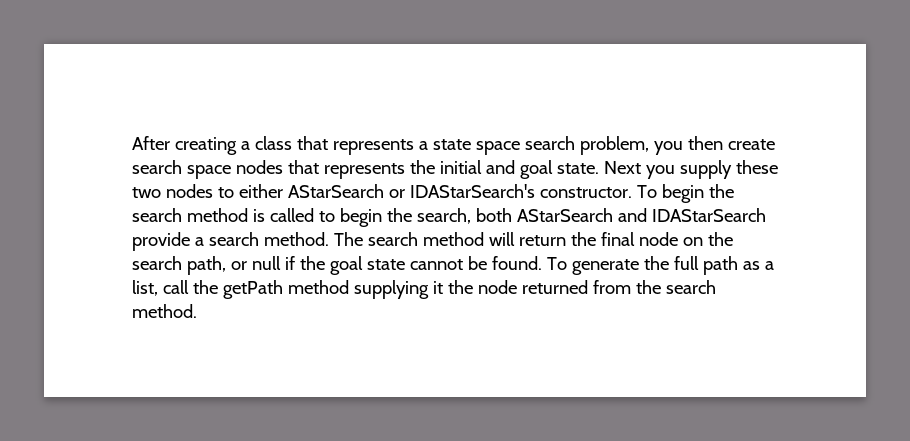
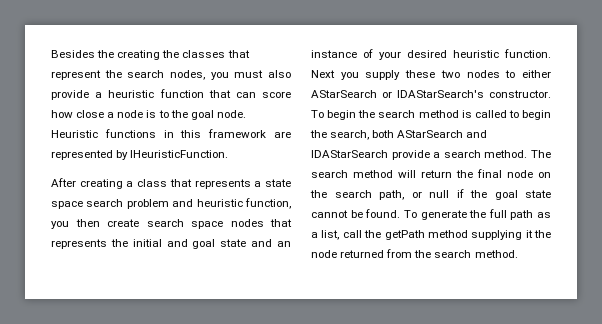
+ Besides the creating the classes that represent the search nodes, you must also provide a heuristic function that can score how close a node is to the goal node. Heuristic functions in this framework are represented by IHeuristicFunction.
- After creating a class that represents a state space search problem, you then create search space nodes that represents the initial and goal state.
+ After creating a class that represents a state space search problem and heuristic function, you then create search space nodes that represents the initial and goal state and an instance of your desired heuristic function.

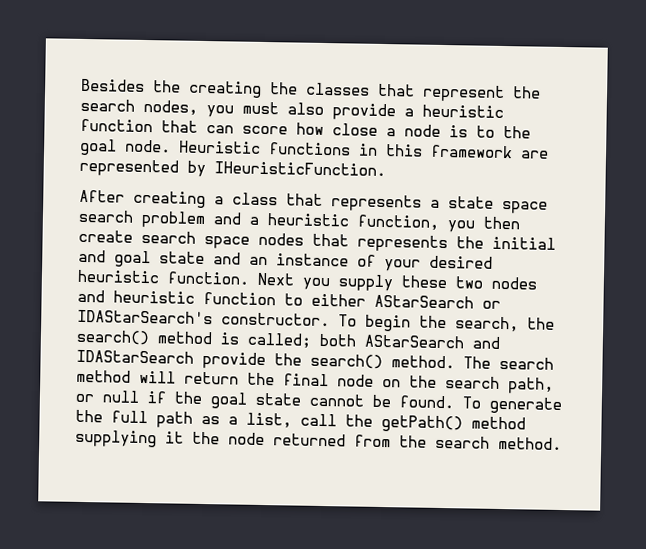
- After creating a class that represents a state space search problem and heuristic function, you then create search space nodes that represents the initial and goal state and an instance of your desired heuristic function.
+ After creating a class that represents a state space search problem and a heuristic function, you then create search space nodes that represents the initial and goal state and an instance of your desired heuristic function.
- Next you supply these two nodes to either AStarSearch or IDAStarSearch's constructor.
+ Next you supply these two nodes and heuristic function to either AStarSearch or IDAStarSearch's constructor.
- To begin the search method is called to begin the search, both AStarSearch and IDAStarSearch provide a search method.
+ To begin the search, the search() method is called; both AStarSearch and IDAStarSearch provide the search() method.
- To generate the full path as a list, call the getPath method supplying it the node returned from the search method.
+ To generate the full path as a list, call the getPath() method supplying it the node returned from the search method.

